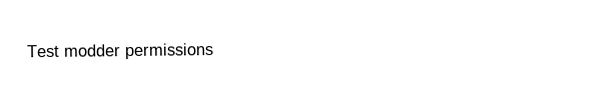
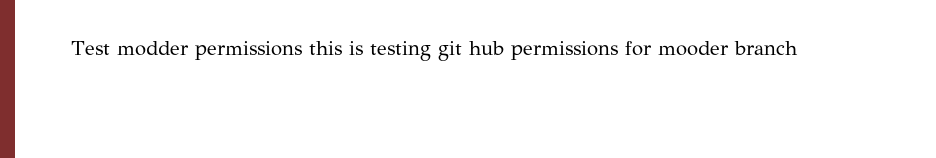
- Test modder permissions
+ Test modder permissions this is testing git hub permissions for mooder branch

